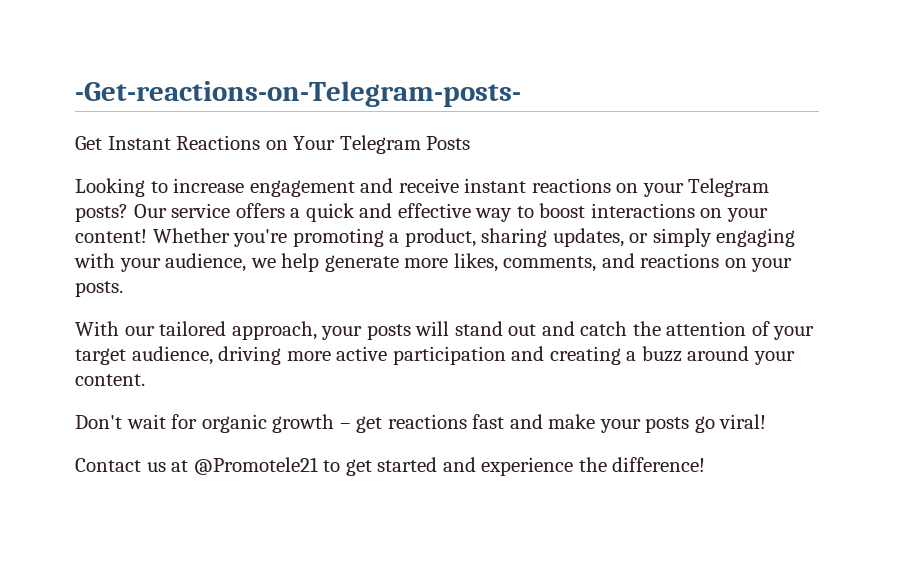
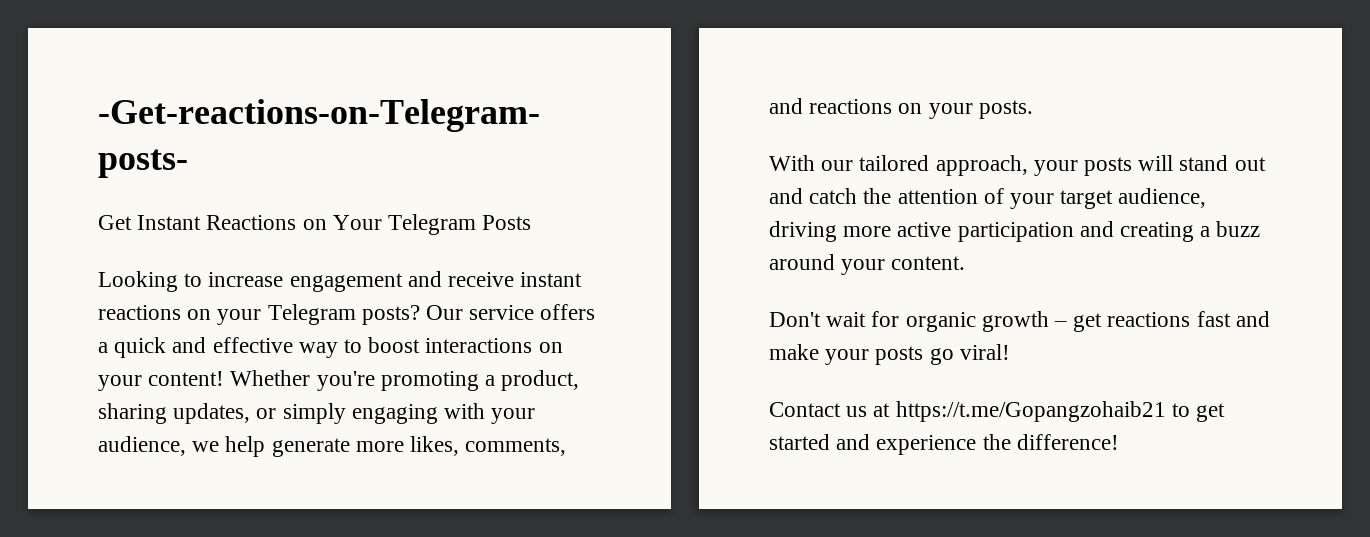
- Contact us at @Promotele21 to get started and experience the difference!
+ Contact us at https://t.me/Gopangzohaib21 to get started and experience the difference!

